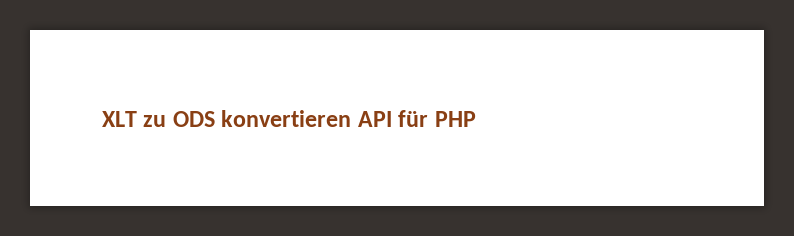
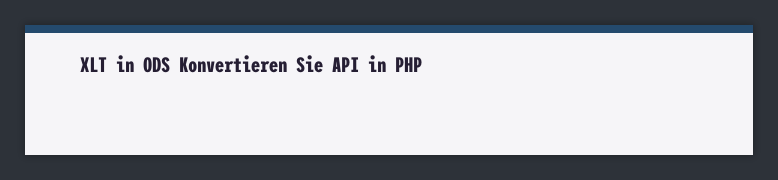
- XLT zu ODS konvertieren API für PHP
+ XLT in ODS Konvertieren Sie API in PHP

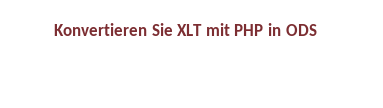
- XLT in ODS Konvertieren Sie API in PHP
+ Konvertieren Sie XLT mit PHP in ODS

